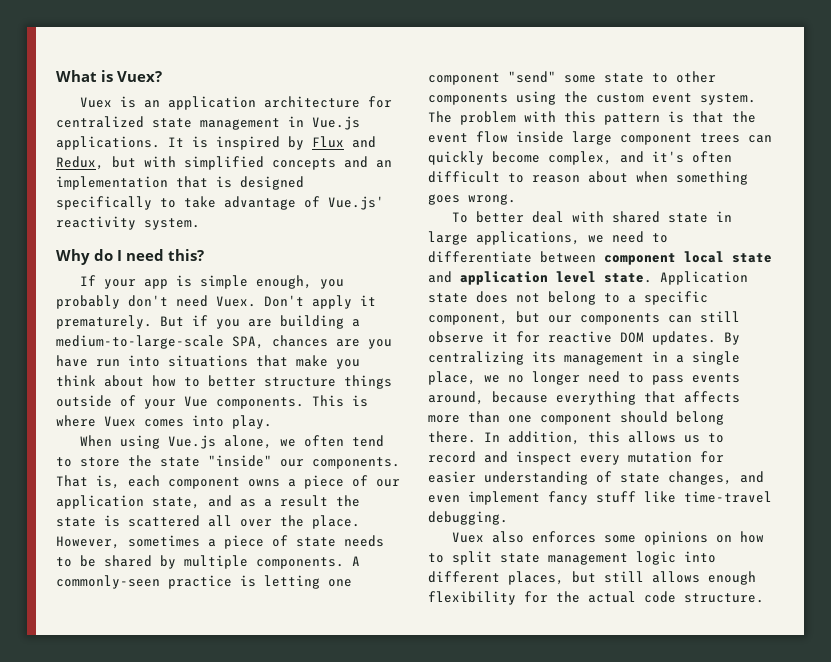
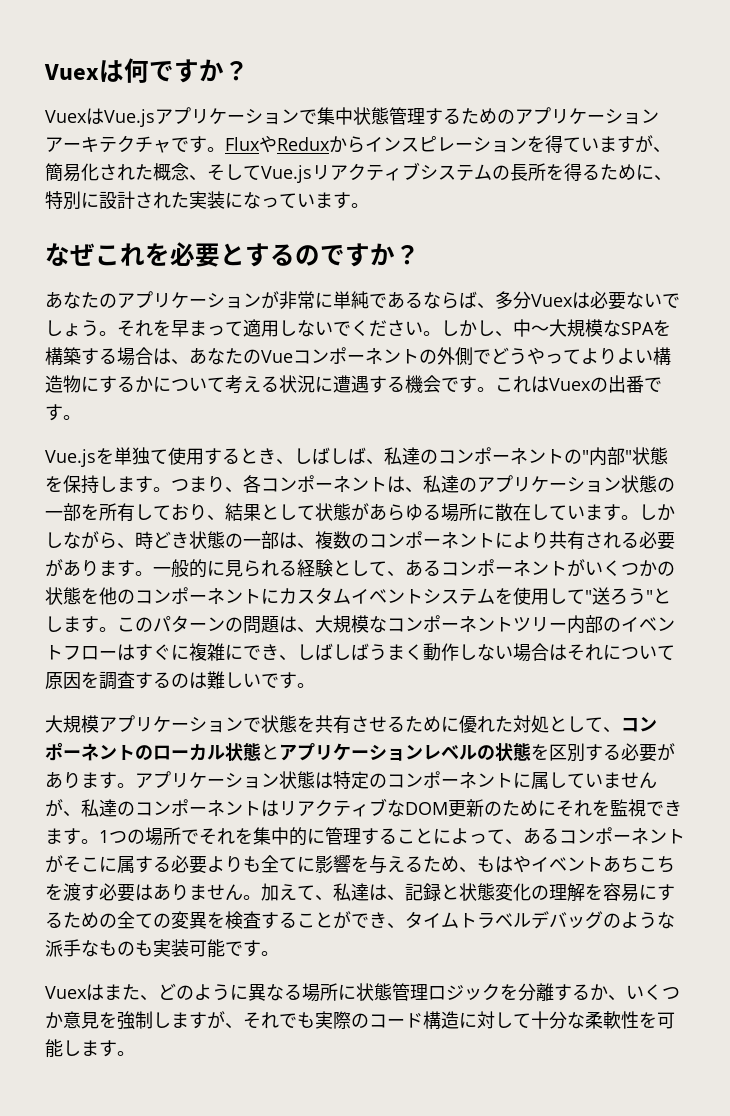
- What is Vuex?
- Vuex is an application architecture for centralized state management in Vue.js applications. It is inspired by Flux and Redux, but with simplified concepts and an implementation that is designed specifically to take advantage of Vue.js' reactivity system.
- Why do I need this?
- If your app is simple enough, you probably don't need Vuex. Don't apply it prematurely. But if you are building a medium-to-large-scale SPA, chances are you have run into situations that make you think about how to better structure things outside of your Vue components. This is where Vuex comes into play.
- When using Vue.js alone, we often tend to store the state "inside" our components. That is, each component owns a piece of our application state, and as a result the state is scattered all over the place. However, sometimes a piece of state needs to be shared by multiple components. A commonly-seen practice is letting one component "send" some state to other components using the custom event system. The problem with this pattern is that the event flow inside large component trees can quickly become complex, and it's often difficult to reason about when something goes wrong.
- To better deal with shared state in large applications, we need to differentiate between component local state and application level state. Application state does not belong to a specific component, but our components can still observe it for reactive DOM updates. By centralizing its management in a single place, we no longer need to pass events around, because everything that affects more than one component should belong there. In addition, this allows us to record and inspect every mutation for easier understanding of state changes, and even implement fancy stuff like time-travel debugging.
- Vuex also enforces some opinions on how to split state management logic into different places, but still allows enough flexibility for the actual code structure.
+ Vuexは何ですか？
+ VuexはVue.jsアプリケーションで集中状態管理するためのアプリケーションアーキテクチャです。FluxやReduxからインスピレーションを得ていますが、簡易化された概念、そしてVue.jsリアクティブシステムの長所を得るために、特別に設計された実装になっています。
+ なぜこれを必要とするのですか？
+ あなたのアプリケーションが非常に単純であるならば、多分Vuexは必要ないでしょう。それを早まって適用しないでください。しかし、中〜大規模なSPAを構築する場合は、あなたのVueコンポーネントの外側でどうやってよりよい構造物にするかについて考える状況に遭遇する機会です。これはVuexの出番です。
+ Vue.jsを単独て使用するとき、しばしば、私達のコンポーネントの"内部"状態を保持します。つまり、各コンポーネントは、私達のアプリケーション状態の一部を所有しており、結果として状態があらゆる場所に散在しています。しかしながら、時どき状態の一部は、複数のコンポーネントにより共有される必要があります。一般的に見られる経験として、あるコンポーネントがいくつかの状態を他のコンポーネントにカスタムイベントシステムを使用して"送ろう"とします。このパターンの問題は、大規模なコンポーネントツリー内部のイベントフローはすぐに複雑にでき、しばしばうまく動作しない場合はそれについて原因を調査するのは難しいです。
+ 大規模アプリケーションで状態を共有させるために優れた対処として、コンポーネントのローカル状態とアプリケーションレベルの状態を区別する必要があります。アプリケーション状態は特定のコンポーネントに属していませんが、私達のコンポーネントはリアクティブなDOM更新のためにそれを監視できます。1つの場所でそれを集中的に管理することによって、あるコンポーネントがそこに属する必要よりも全てに影響を与えるため、もはやイベントあちこちを渡す必要はありません。加えて、私達は、記録と状態変化の理解を容易にするための全ての変異を検査することができ、タイムトラベルデバッグのような派手なものも実装可能です。
+ Vuexはまた、どのように異なる場所に状態管理ロジックを分離するか、いくつか意見を強制しますが、それでも実際のコード構造に対して十分な柔軟性を可能します。

